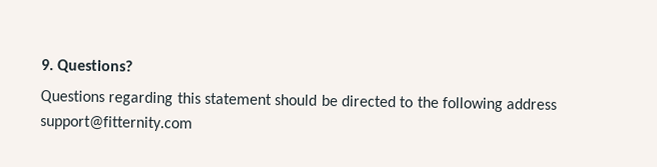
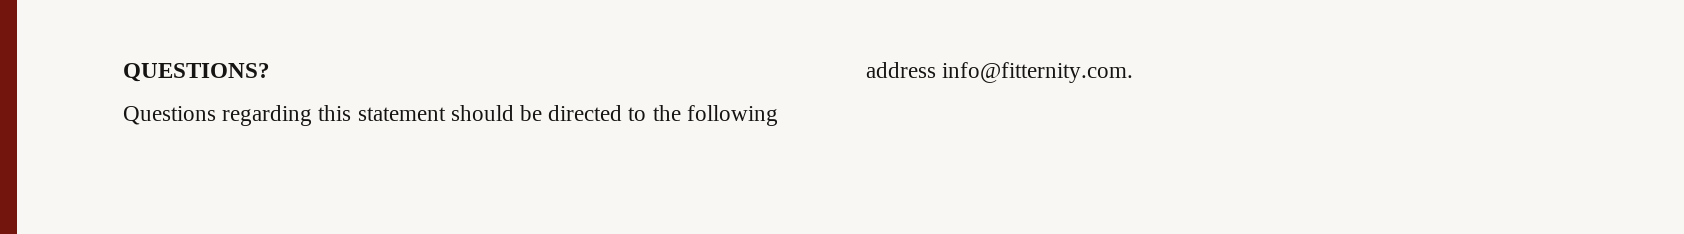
- 9. Questions?
+ QUESTIONS?
- Questions regarding this statement should be directed to the following address support@fitternity.com
+ Questions regarding this statement should be directed to the following address info@fitternity.com.

